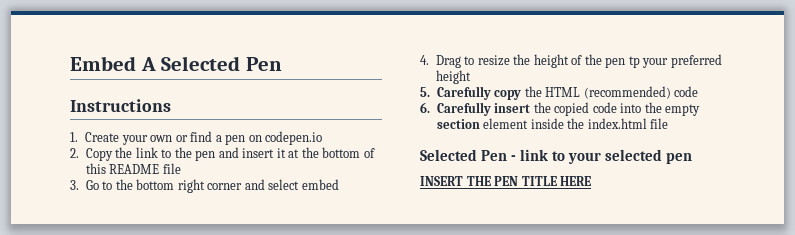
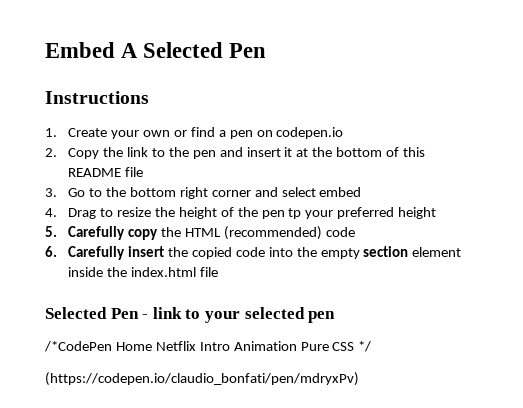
- INSERT THE PEN TITLE HERE
+ /*CodePen Home Netflix Intro Animation Pure CSS */
+ (https://codepen.io/claudio_bonfati/pen/mdryxPv)

